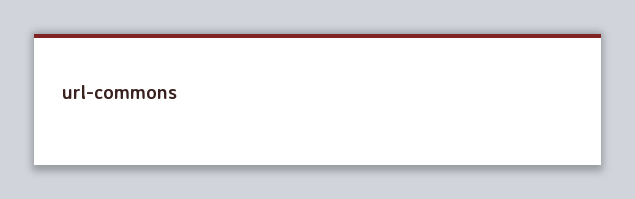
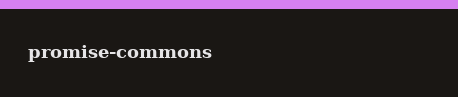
- url-commons
+ promise-commons

